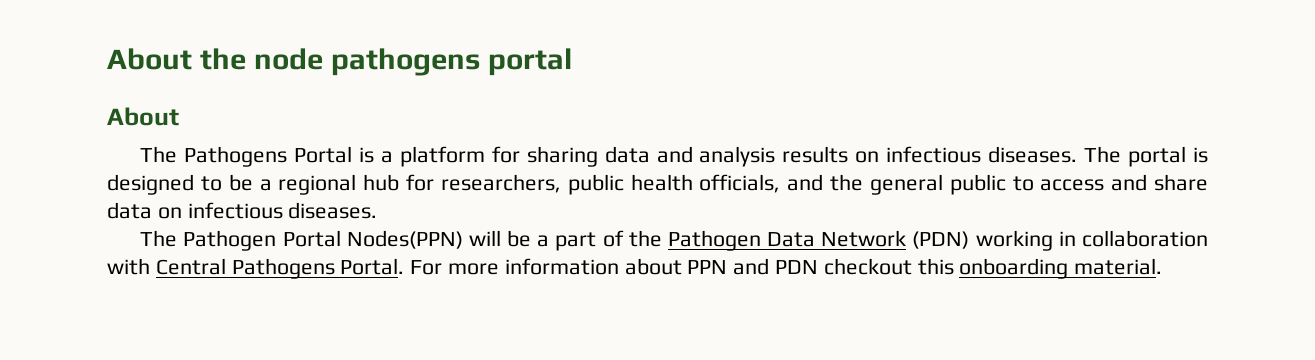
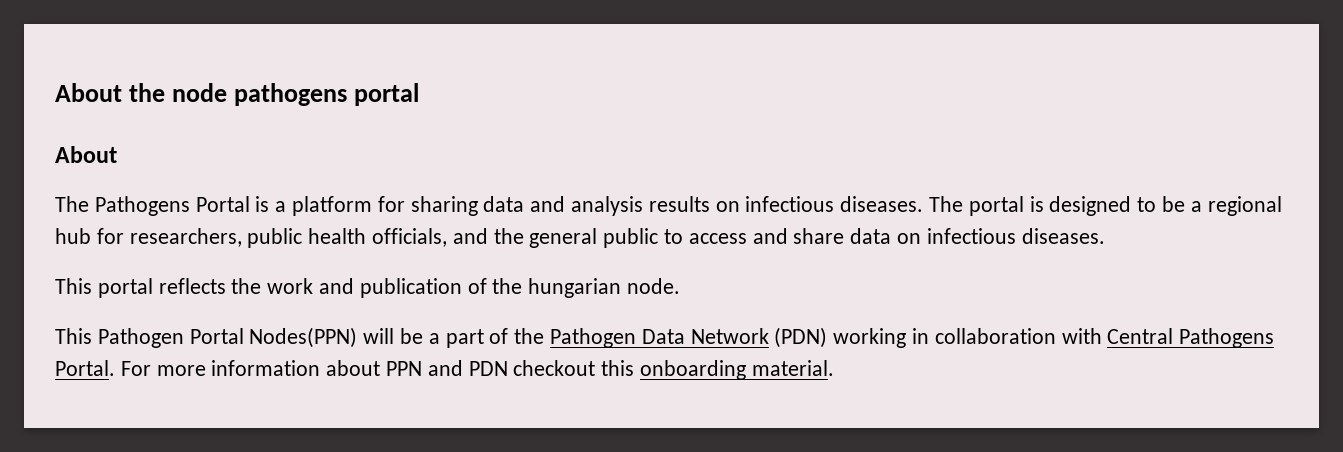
- The Pathogen Portal Nodes(PPN) will be a part of the Pathogen Data Network (PDN) working in collaboration with Central Pathogens Portal.
+ This portal reflects the work and publication of the hungarian node.
+ This Pathogen Portal Nodes(PPN) will be a part of the Pathogen Data Network (PDN) working in collaboration with Central Pathogens Portal.

